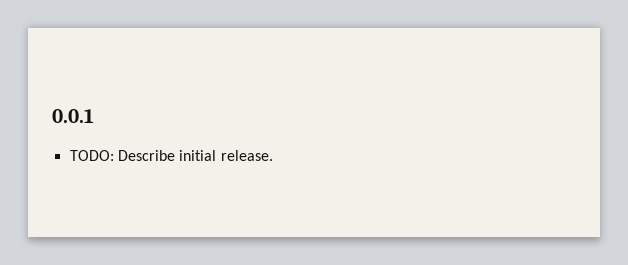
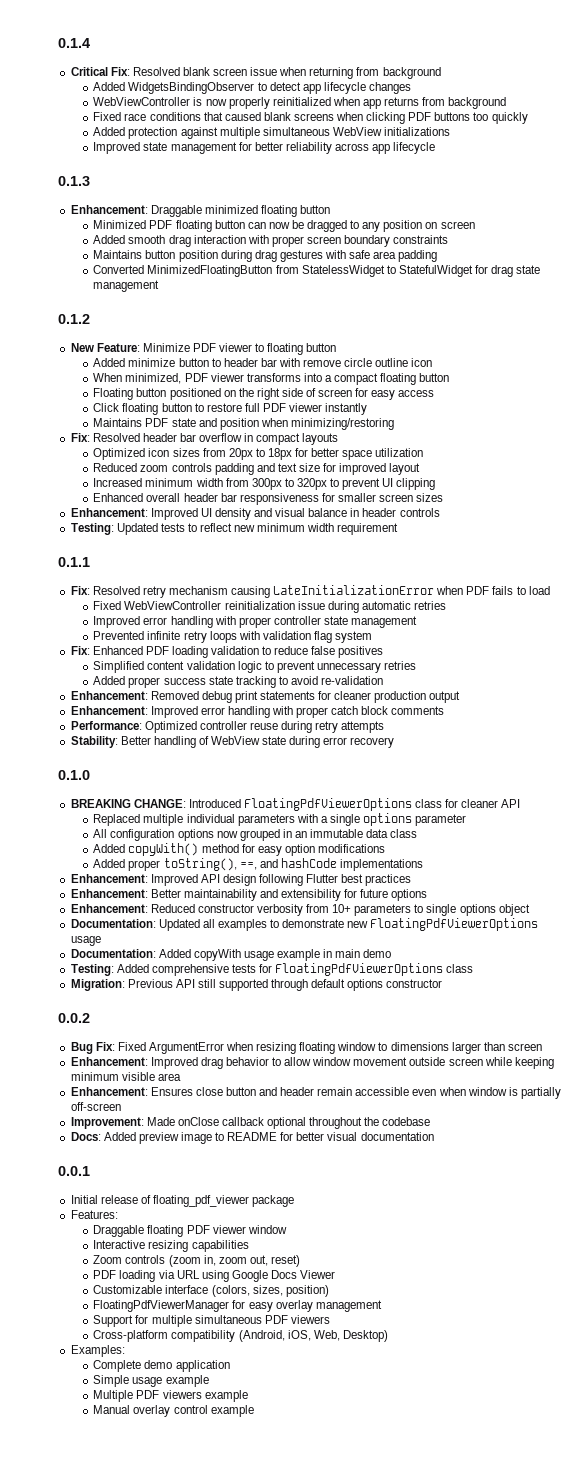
+ 0.1.4
+ Critical Fix: Resolved blank screen issue when returning from background
+ Added WidgetsBindingObserver to detect app lifecycle changes
+ WebViewController is now properly reinitialized when app returns from background
+ Fixed race conditions that caused blank screens when clicking PDF buttons too quickly
+ Added protection against multiple simultaneous WebView initializations
+ Improved state management for better reliability across app lifecycle
+ 0.1.3
+ Enhancement: Draggable minimized floating button
+ Minimized PDF floating button can now be dragged to any position on screen
+ Added smooth drag interaction with proper screen boundary constraints
+ Maintains button position during drag gestures with safe area padding
+ Converted MinimizedFloatingButton from StatelessWidget to StatefulWidget for drag state management
+ 0.1.2
+ New Feature: Minimize PDF viewer to floating button
+ Added minimize button to header bar with remove circle outline icon
+ When minimized, PDF viewer transforms into a compact floating button
+ Floating button positioned on the right side of screen for easy access
+ Click floating button to restore full PDF viewer instantly
+ Maintains PDF state and position when minimizing/restoring
+ Fix: Resolved header bar overflow in compact layouts
+ Optimized icon sizes from 20px to 18px for better space utilization
+ Reduced zoom controls padding and text size for improved layout
+ Increased minimum width from 300px to 320px to prevent UI clipping
+ Enhanced overall header bar responsiveness for smaller screen sizes
+ Enhancement: Improved UI density and visual balance in header controls
+ Testing: Updated tests to reflect new minimum width requirement
+ 0.1.1
+ Fix: Resolved retry mechanism causing LateInitializationError when PDF fails to load
+ Fixed WebViewController reinitialization issue during automatic retries
+ Improved error handling with proper controller state management
+ Prevented infinite retry loops with validation flag system
+ Fix: Enhanced PDF loading validation to reduce false positives
+ Simplified content validation logic to prevent unnecessary retries
+ Added proper success state tracking to avoid re-validation
+ Enhancement: Removed debug print statements for cleaner production output
+ Enhancement: Improved error handling with proper catch block comments
+ Performance: Optimized controller reuse during retry attempts
+ Stability: Better handling of WebView state during error recovery
+ 0.1.0
+ BREAKING CHANGE: Introduced FloatingPdfViewerOptions class for cleaner API
+ Replaced multiple individual parameters with a single options parameter
+ All configuration options now grouped in an immutable data class
+ Added copyWith() method for easy option modifications
+ Added proper toString(), ==, and hashCode implementations
+ Enhancement: Improved API design following Flutter best practices
+ Enhancement: Better maintainability and extensibility for future options
+ Enhancement: Reduced constructor verbosity from 10+ parameters to single options object
+ Documentation: Updated all examples to demonstrate new FloatingPdfViewerOptions usage
+ Documentation: Added copyWith usage example in main demo
+ Testing: Added comprehensive tests for FloatingPdfViewerOptions class
+ Migration: Previous API still supported through default options constructor
+ 0.0.2
+ Bug Fix: Fixed ArgumentError when resizing floating window to dimensions larger than screen
+ Enhancement: Improved drag behavior to allow window movement outside screen while keeping minimum visible area
+ Enhancement: Ensures close button and header remain accessible even when window is partially off-screen
+ Improvement: Made onClose callback optional throughout the codebase
+ Docs: Added preview image to README for better visual documentation
  0.0.1
- TODO: Describe initial release.
+ Initial release of floating_pdf_viewer package
+ Features:
+ Draggable floating PDF viewer window
+ Interactive resizing capabilities
+ Zoom controls (zoom in, zoom out, reset)
+ PDF loading via URL using Google Docs Viewer
+ Customizable interface (colors, sizes, position)
+ FloatingPdfViewerManager for easy overlay management
+ Support for multiple simultaneous PDF viewers
+ Cross-platform compatibility (Android, iOS, Web, Desktop)
+ Examples:
+ Complete demo application
+ Simple usage example
+ Multiple PDF viewers example
+ Manual overlay control example

